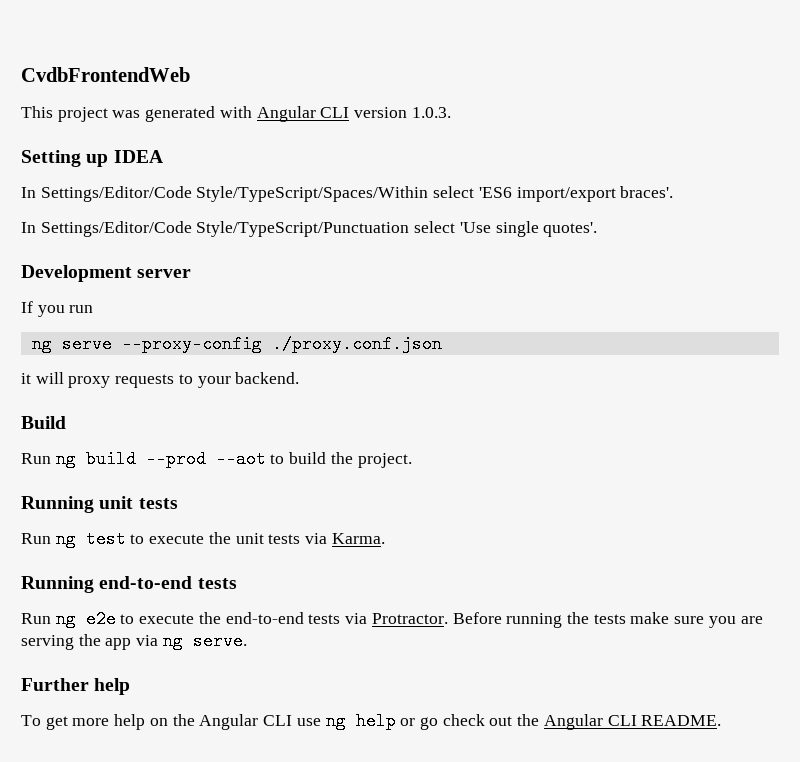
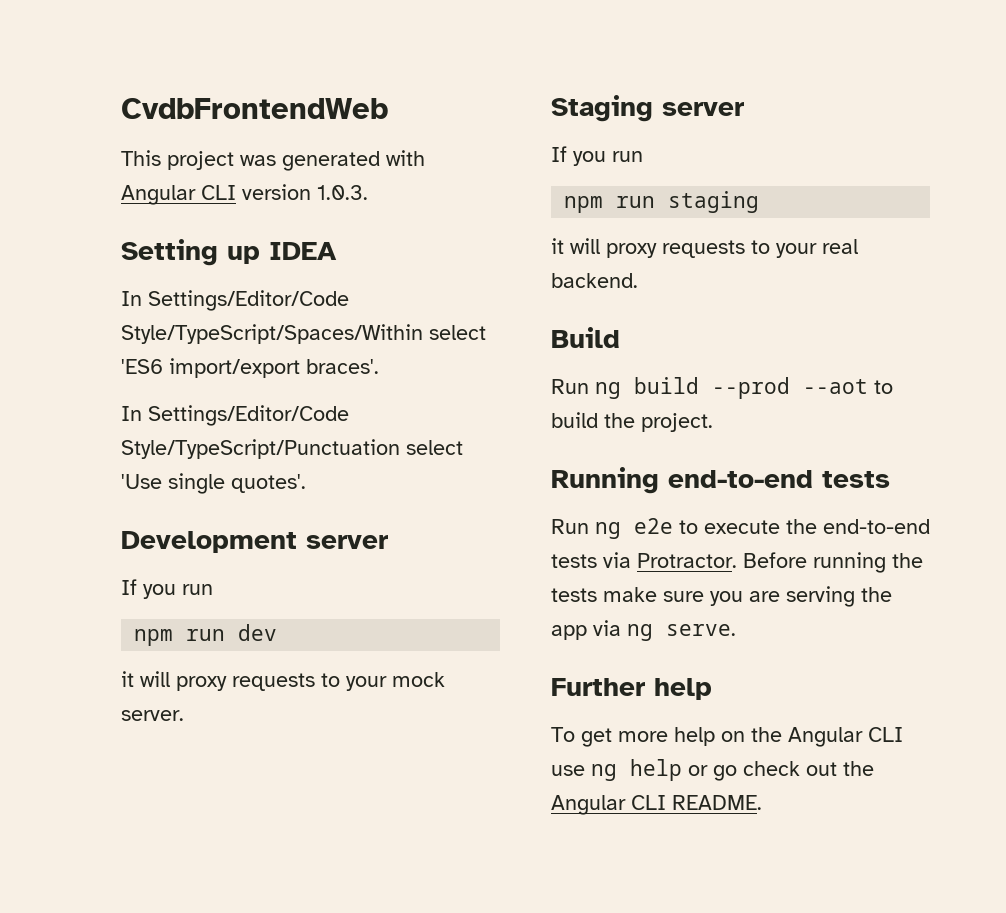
- ng serve --proxy-config ./proxy.conf.json
- it will proxy requests to your backend.
+ npm run dev
+ it will proxy requests to your mock server.
+ Staging server
+ If you run
+ npm run staging
+ it will proxy requests to your real backend.
- Running unit tests
- Run ng test to execute the unit tests via Karma.

